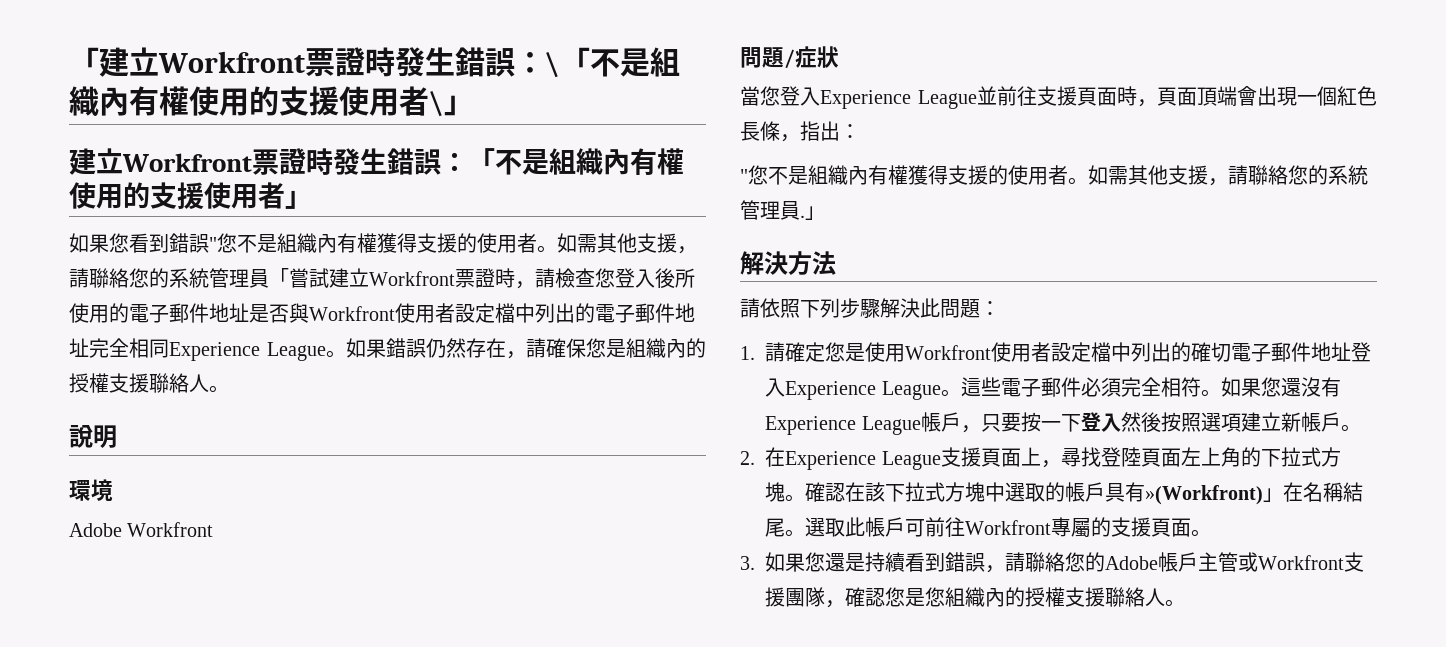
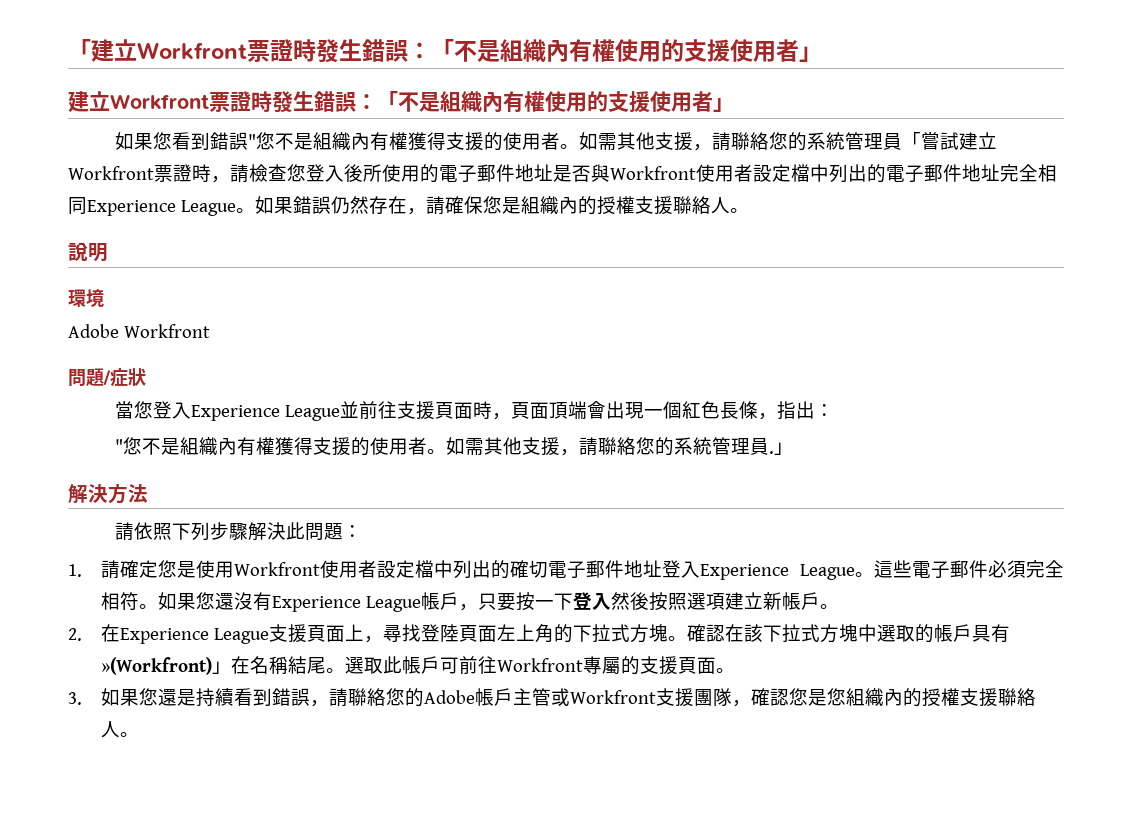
- 「建立Workfront票證時發生錯誤：\「不是組織內有權使用的支援使用者\」
+ 「建立Workfront票證時發生錯誤：「不是組織內有權使用的支援使用者」

